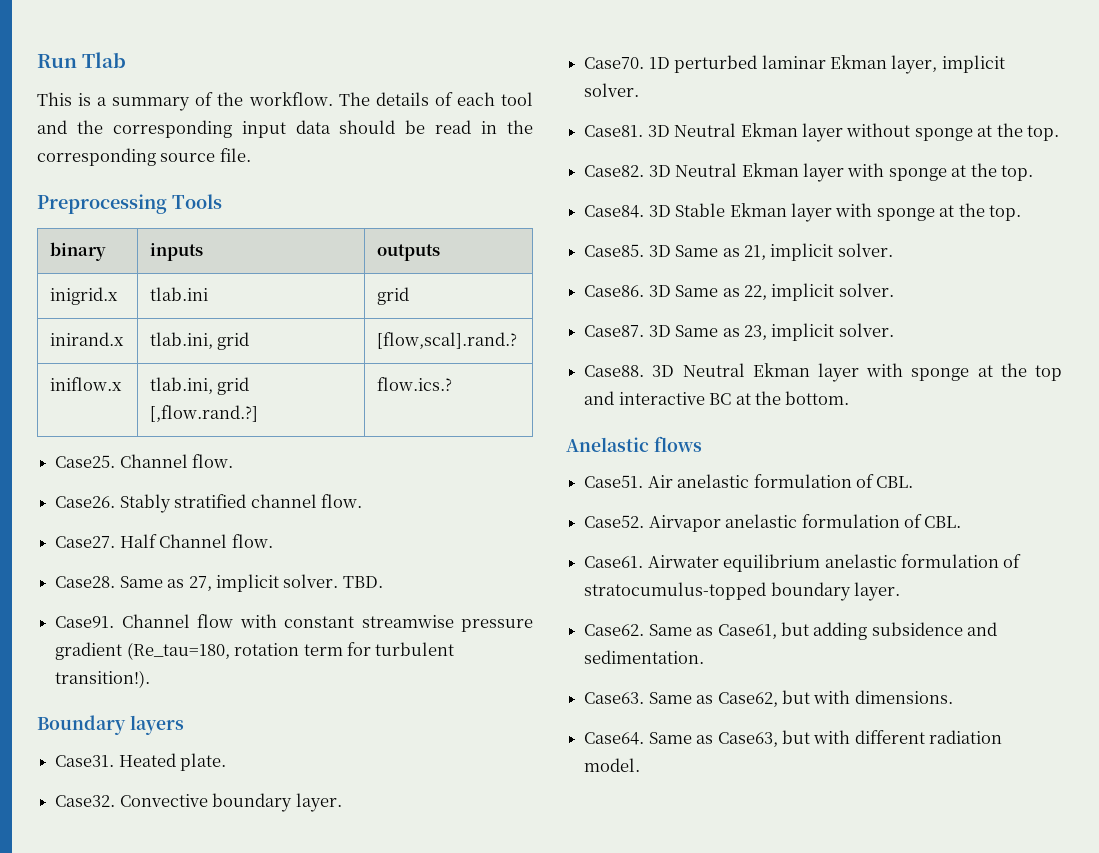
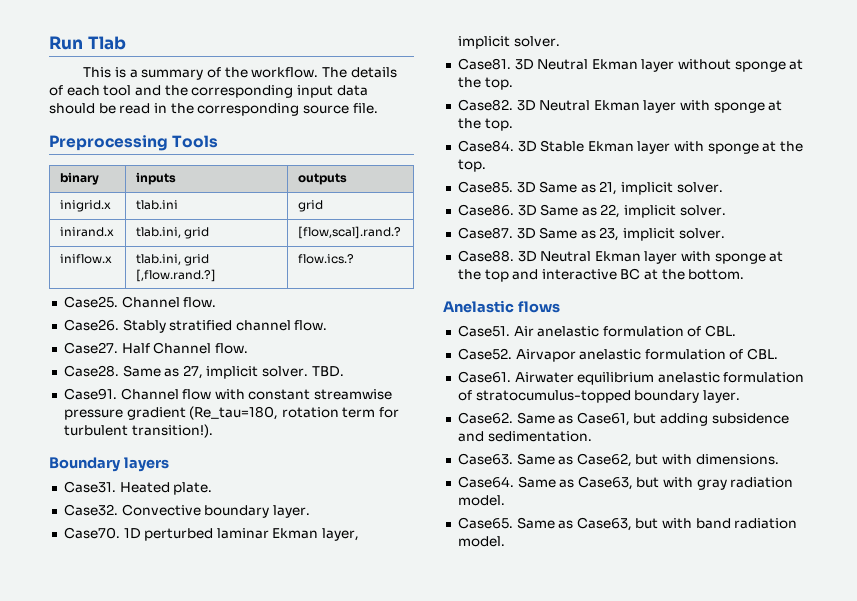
- Same as Case63, but with different radiation model.
+ Same as Case63, but with gray radiation model.
+ Case65. Same as Case63, but with band radiation model.

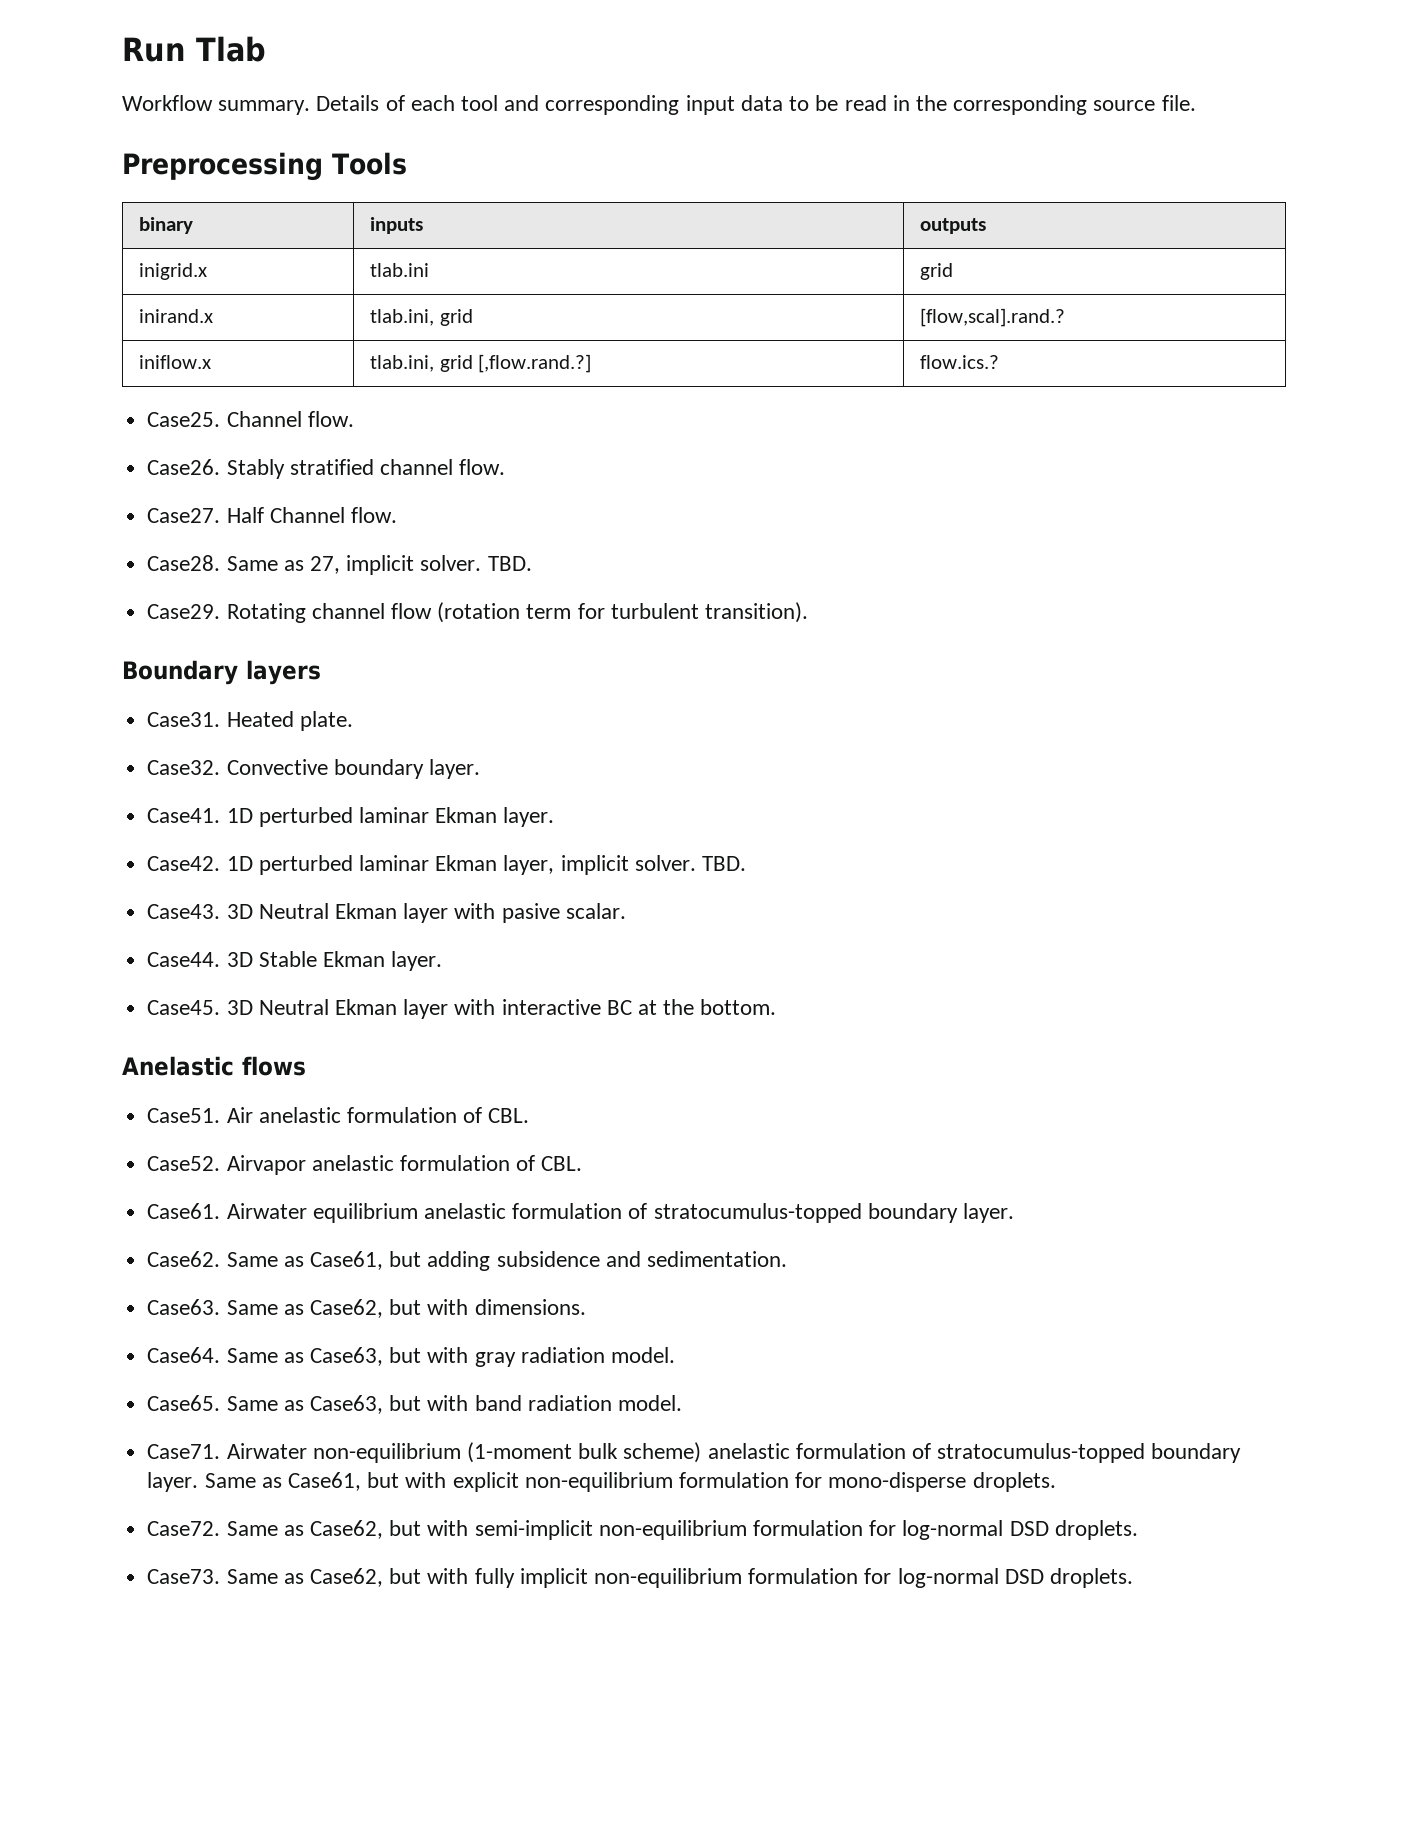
- This is a summary of the workflow. The details of each tool and the corresponding input data should be read in the corresponding source file.
+ Workflow summary. Details of each tool and corresponding input data to be read in the corresponding source file.
- Case91. Channel flow with constant streamwise pressure gradient (Re_tau=180, rotation term for turbulent transition!).
+ Case29. Rotating channel flow (rotation term for turbulent transition).
- Case70.
+ Case41. 1D perturbed laminar Ekman layer.
+ Case42.
- 1D perturbed laminar Ekman layer, implicit solver.
- Case81. 3D Neutral Ekman layer without sponge at the top.
- Case82. 3D Neutral Ekman layer with sponge at the top.
- Case84. 3D Stable Ekman layer with sponge at the top.
- Case85. 3D Same as 21, implicit solver.
- Case86. 3D Same as 22, implicit solver.
- Case87. 3D Same as 23, implicit solver.
- Case88. 3D Neutral Ekman layer with sponge at the top and interactive BC at the bottom.
+ 1D perturbed laminar Ekman layer, implicit solver. TBD.
+ Case43. 3D Neutral Ekman layer with pasive scalar.
+ Case44. 3D Stable Ekman layer.
+ Case45. 3D Neutral Ekman layer with interactive BC at the bottom.
+ Case71. Airwater non-equilibrium (1-moment bulk scheme) anelastic formulation of stratocumulus-topped boundary layer. Same as Case61, but with explicit non-equilibrium formulation for mono-disperse droplets.
+ Case72. Same as Case62, but with semi-implicit non-equilibrium formulation for log-normal DSD droplets.
+ Case73. Same as Case62, but with fully implicit non-equilibrium formulation for log-normal DSD droplets.

